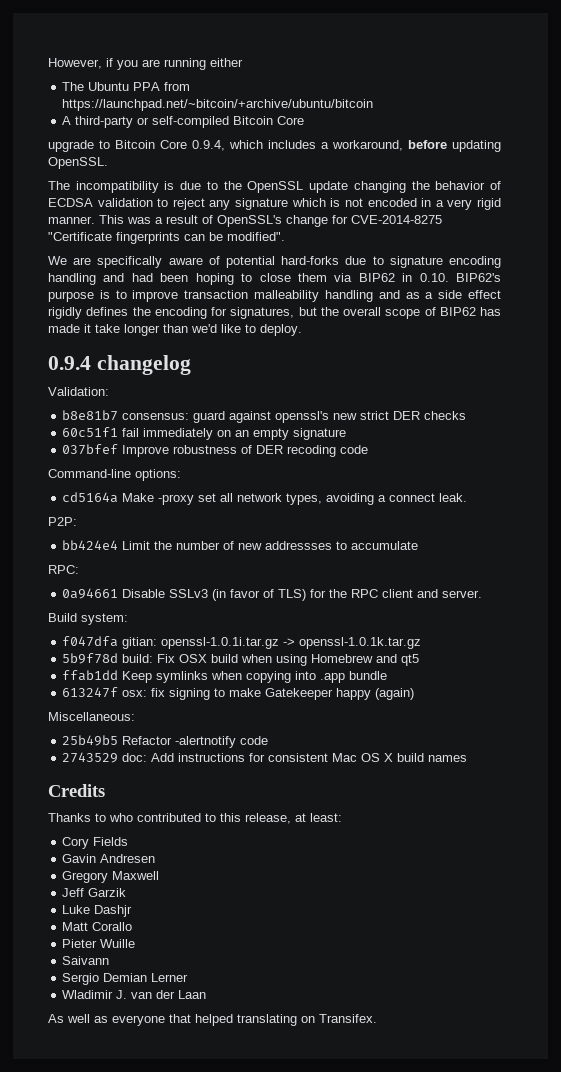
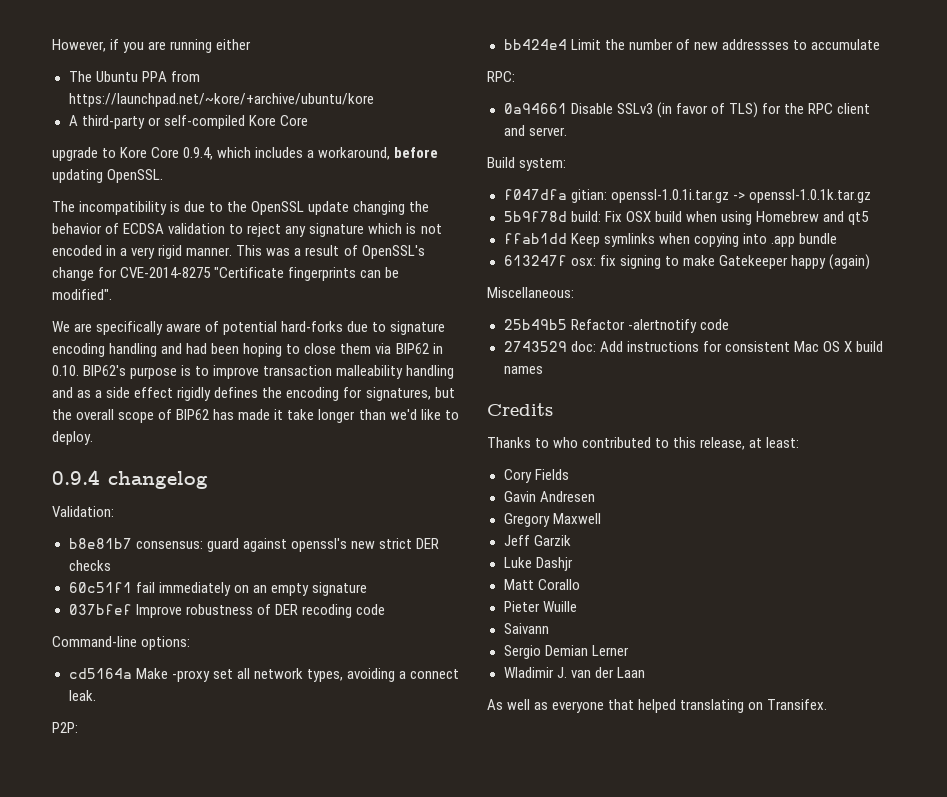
- The Ubuntu PPA from https://launchpad.net/~bitcoin/+archive/ubuntu/bitcoin
+ The Ubuntu PPA from https://launchpad.net/~kore/+archive/ubuntu/kore
- A third-party or self-compiled Bitcoin Core
+ A third-party or self-compiled Kore Core
- upgrade to Bitcoin Core 0.9.4, which includes a workaround, before updating OpenSSL.
+ upgrade to Kore Core 0.9.4, which includes a workaround, before updating OpenSSL.

